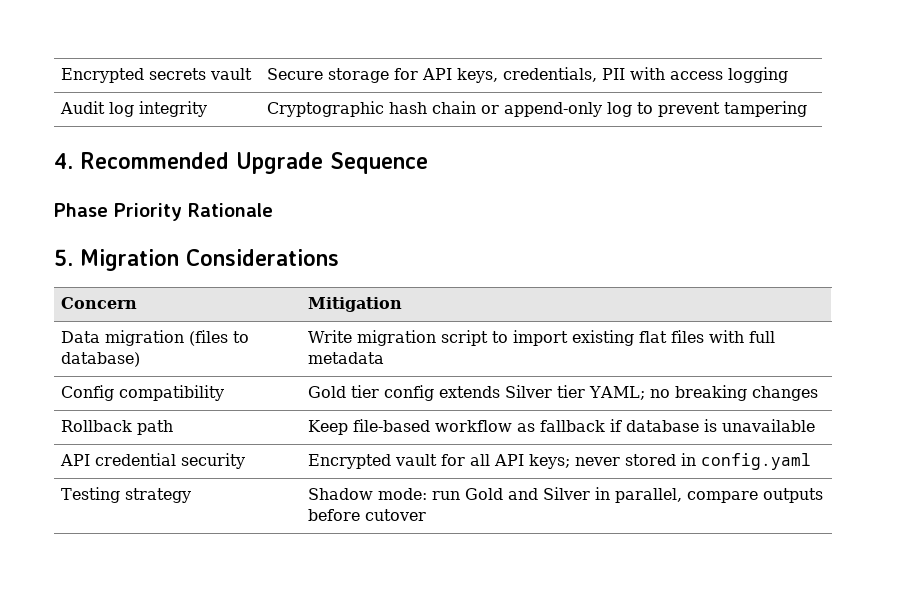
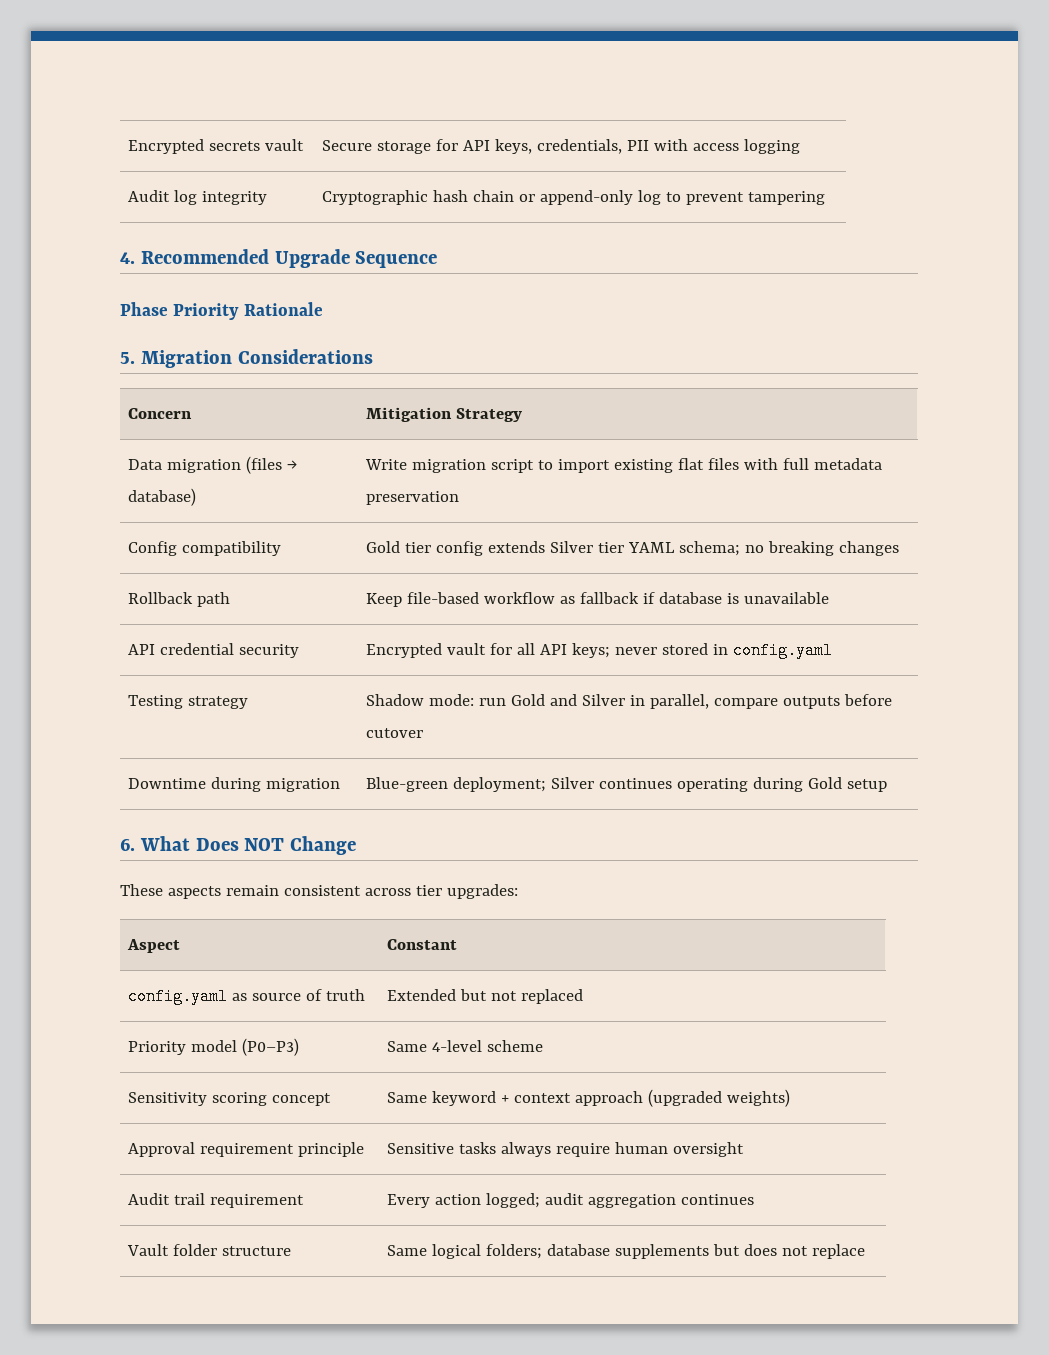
- Concern | Mitigation
+ Concern | Mitigation Strategy
- Data migration (files to database) | Write migration script to import existing flat files with full metadata
+ Data migration (files → database) | Write migration script to import existing flat files with full metadata preservation
- Config compatibility | Gold tier config extends Silver tier YAML; no breaking changes
+ Config compatibility | Gold tier config extends Silver tier YAML schema; no breaking changes
+ Downtime during migration | Blue-green deployment; Silver continues operating during Gold setup
+ 6. What Does NOT Change
+ These aspects remain consistent across tier upgrades:
+ Aspect | Constant
+ config.yaml as source of truth | Extended but not replaced
+ Priority model (P0–P3) | Same 4-level scheme
+ Sensitivity scoring concept | Same keyword + context approach (upgraded weights)
+ Approval requirement principle | Sensitive tasks always require human oversight
+ Audit trail requirement | Every action logged; audit aggregation continues
+ Vault folder structure | Same logical folders; database supplements but does not replace

